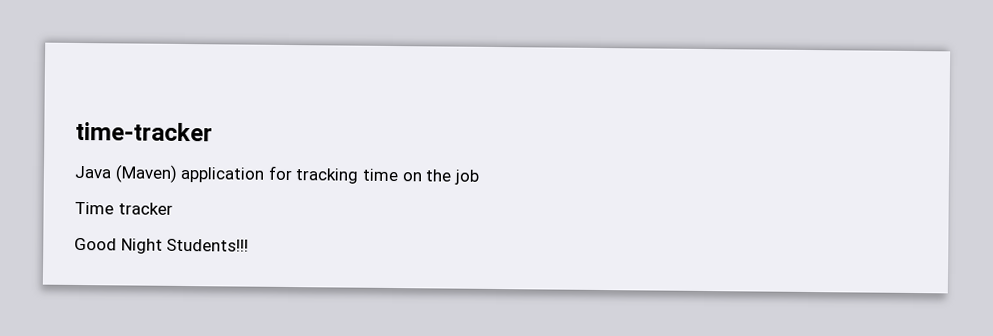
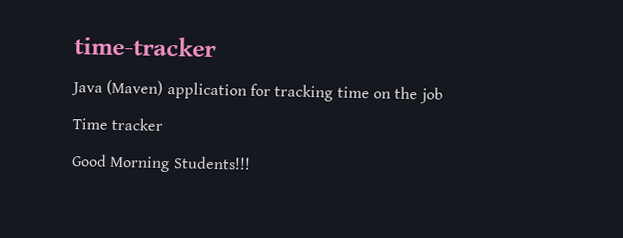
- Good Night Students!!!
+ Good Morning Students!!!

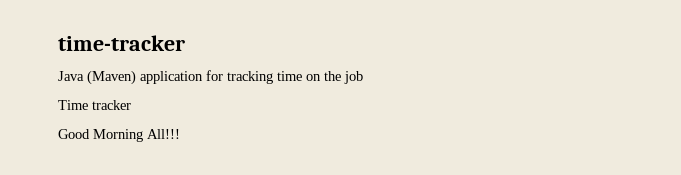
- Good Morning Students!!!
+ Good Morning All!!!

